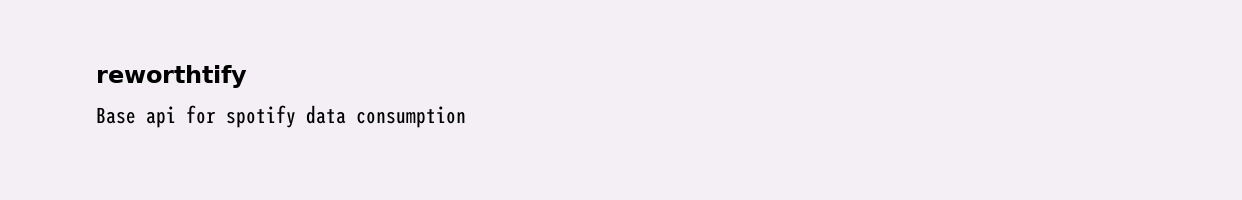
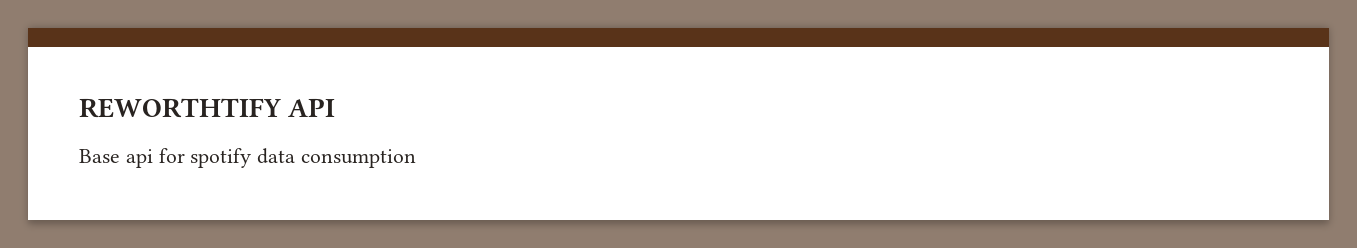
- reworthtify
+ REWORTHTIFY API

